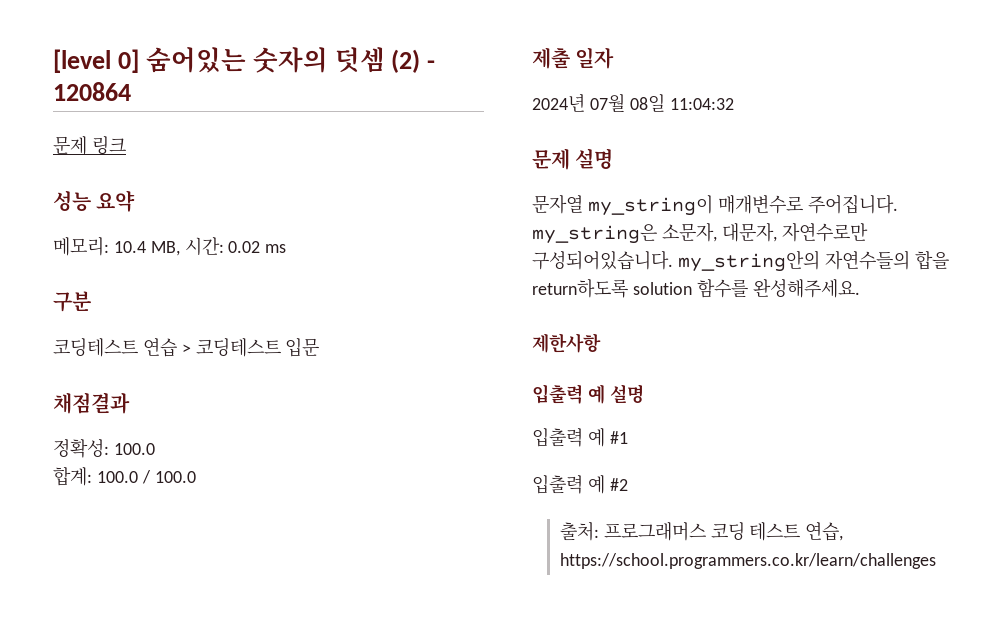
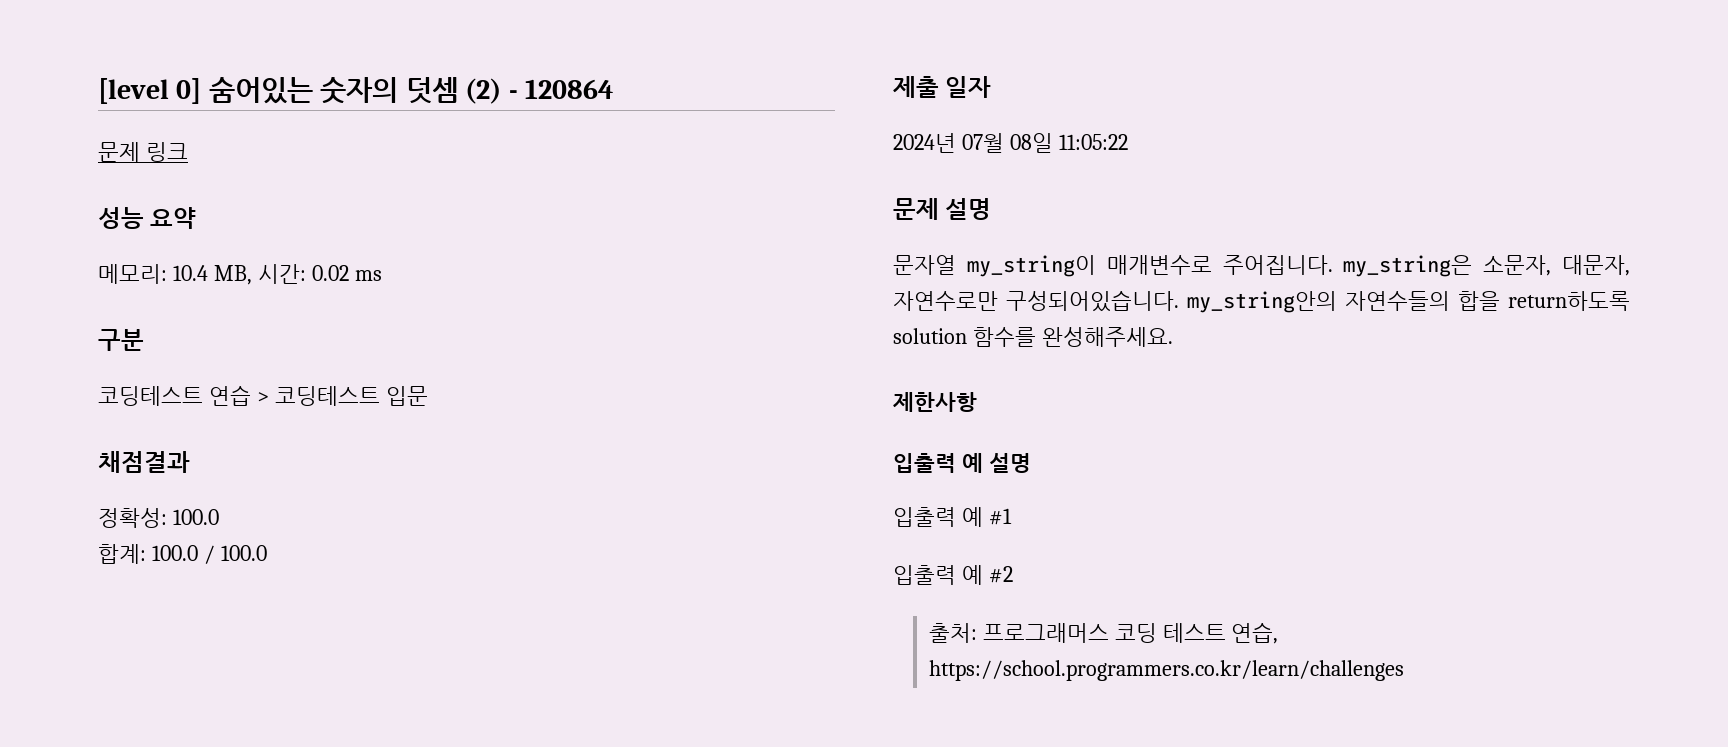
- 2024년 07월 08일 11:04:32
+ 2024년 07월 08일 11:05:22

